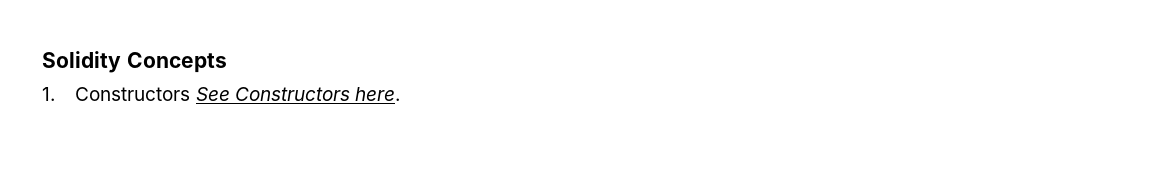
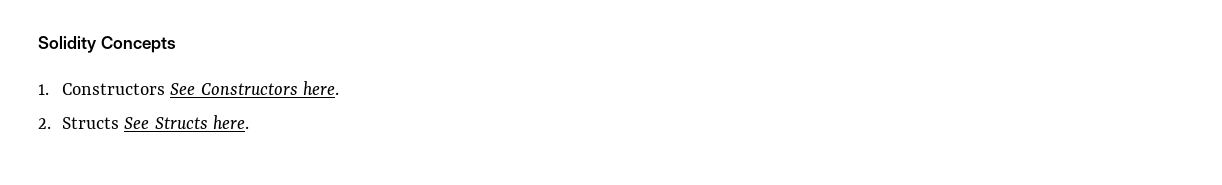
+ 2. Structs See Structs here.

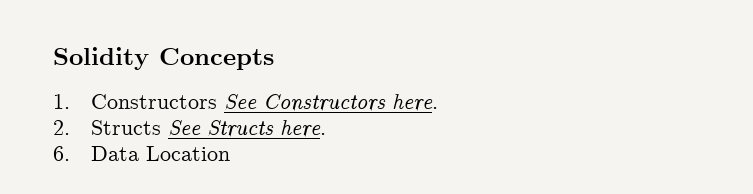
+ 6. Data Location

